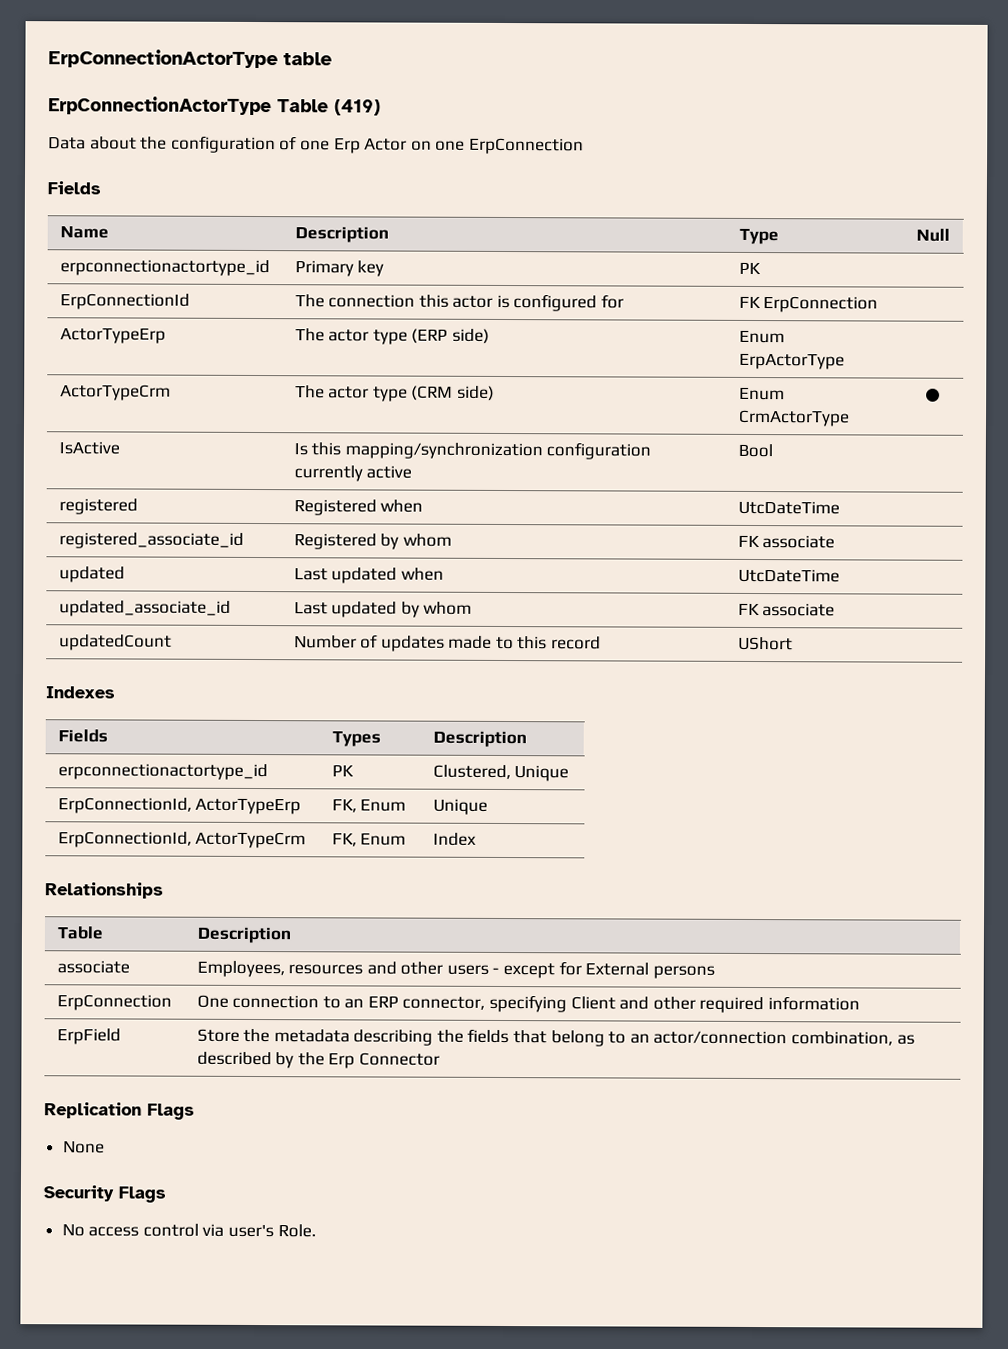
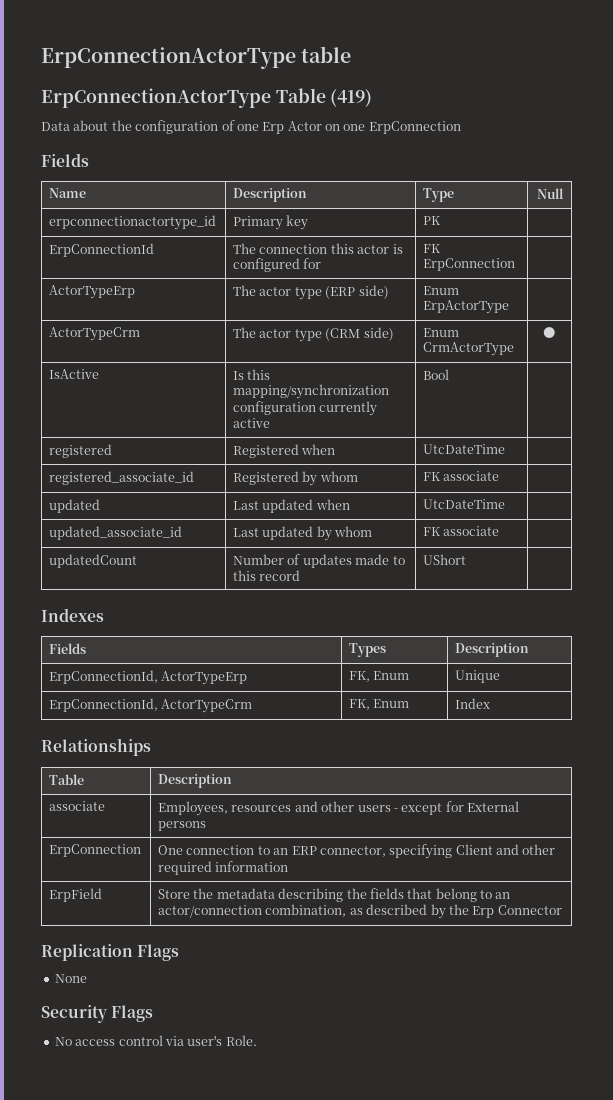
- erpconnectionactortype_id | PK | Clustered, Unique

